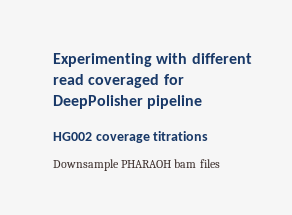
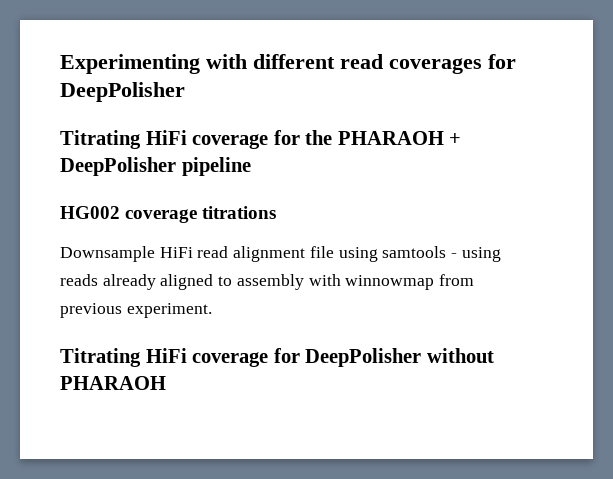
- Experimenting with different read coveraged for DeepPolisher pipeline
+ Experimenting with different read coverages for DeepPolisher
+ Titrating HiFi coverage for the PHARAOH + DeepPolisher pipeline
- Downsample PHARAOH bam files
+ Downsample HiFi read alignment file using samtools - using reads already aligned to assembly with winnowmap from previous experiment.
+ Titrating HiFi coverage for DeepPolisher without PHARAOH

